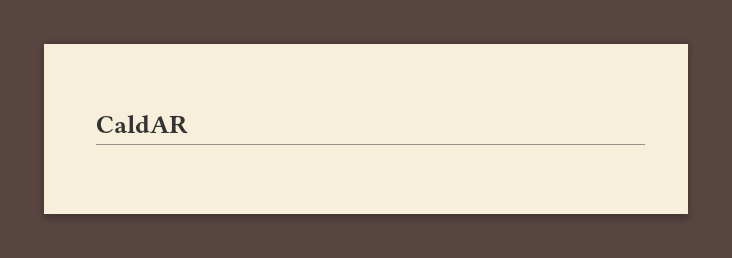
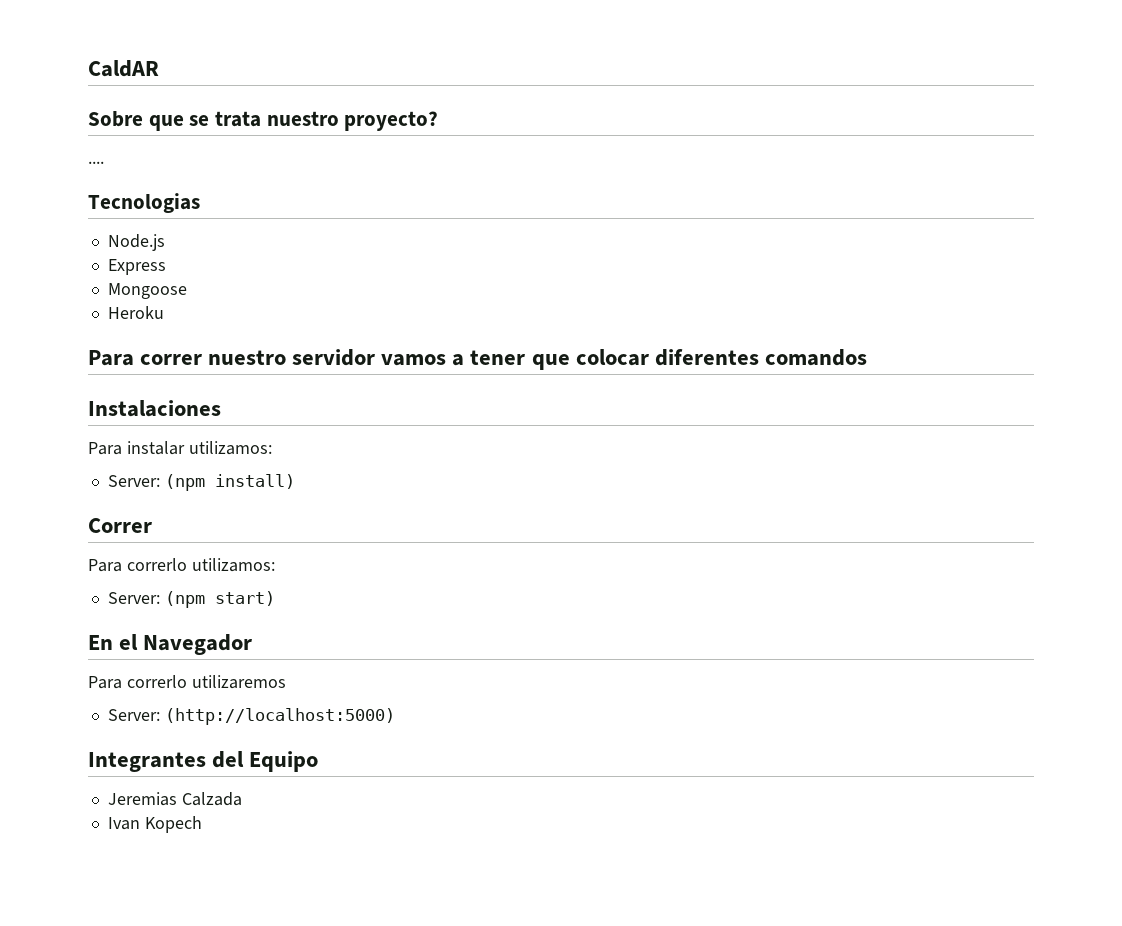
+ Sobre que se trata nuestro proyecto?
+ ....
+ Tecnologias
+ Node.js
+ Express
+ Mongoose
+ Heroku
+ Para correr nuestro servidor vamos a tener que colocar diferentes comandos
+ Instalaciones
+ Para instalar utilizamos:
+ Server: (npm install)
+ Correr
+ Para correrlo utilizamos:
+ Server: (npm start)
+ En el Navegador
+ Para correrlo utilizaremos
+ Server: (http://localhost:5000)
+ Integrantes del Equipo
+ Jeremias Calzada
+ Ivan Kopech

